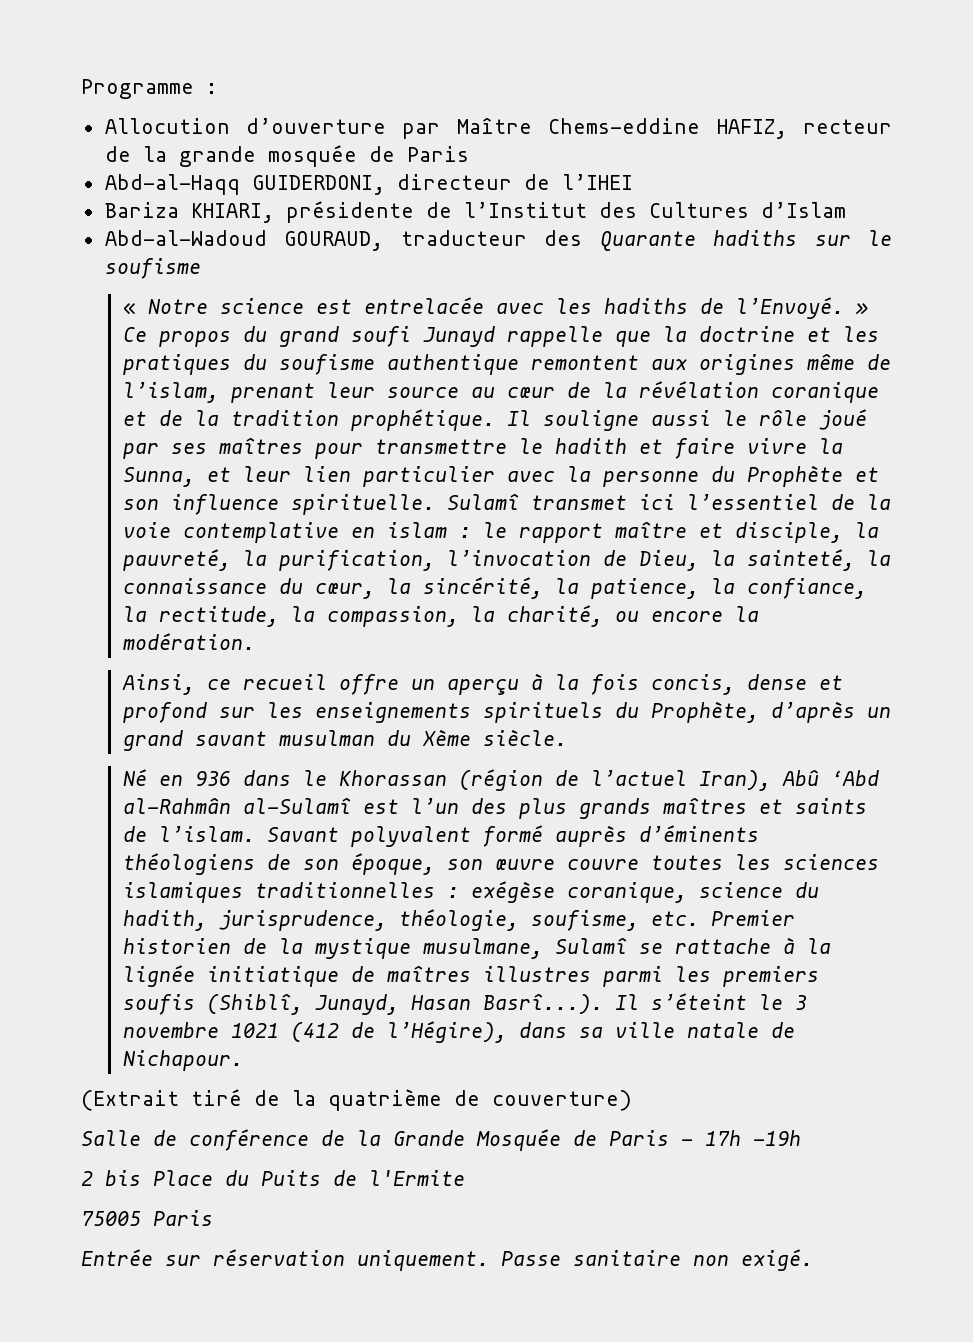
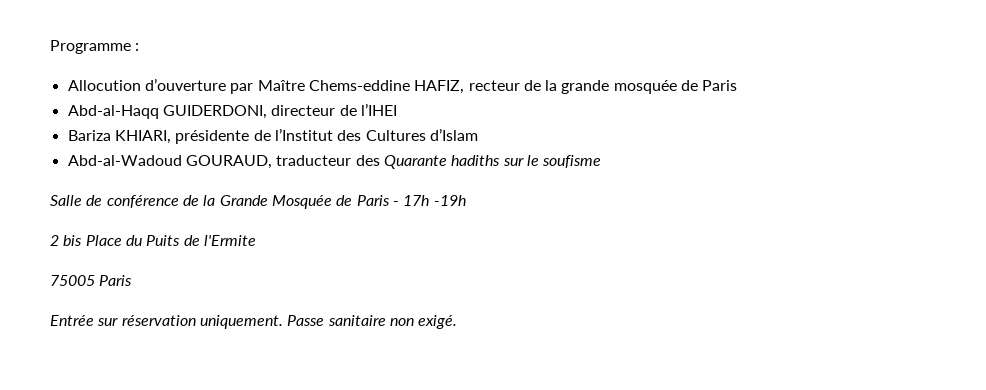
- « Notre science est entrelacée avec les hadiths de l’Envoyé. » Ce propos du grand soufi Junayd rappelle que la doctrine et les pratiques du soufisme authentique remontent aux origines même de l’islam, prenant leur source au cœur de la révélation coranique et de la tradition prophétique. Il souligne aussi le rôle joué par ses maîtres pour transmettre le hadith et faire vivre la Sunna, et leur lien particulier avec la personne du Prophète et son influence spirituelle. Sulamî transmet ici l’essentiel de la voie contemplative en islam : le rapport maître et disciple, la pauvreté, la purification, l’invocation de Dieu, la sainteté, la connaissance du cœur, la sincérité, la patience, la confiance, la rectitude, la compassion, la charité, ou encore la modération.
- Ainsi, ce recueil offre un aperçu à la fois concis, dense et profond sur les enseignements spirituels du Prophète, d’après un grand savant musulman du Xème siècle.
- Né en 936 dans le Khorassan (région de l’actuel Iran), Abû ‘Abd al-Rahmân al-Sulamî est l’un des plus grands maîtres et saints de l’islam. Savant polyvalent formé auprès d’éminents théologiens de son époque, son œuvre couvre toutes les sciences islamiques traditionnelles : exégèse coranique, science du hadith, jurisprudence, théologie, soufisme, etc. Premier historien de la mystique musulmane, Sulamî se rattache à la lignée initiatique de maîtres illustres parmi les premiers soufis (Shiblî, Junayd, Hasan Basrî...). Il s’éteint le 3 novembre 1021 (412 de l’Hégire), dans sa ville natale de Nichapour.
- (Extrait tiré de la quatrième de couverture)

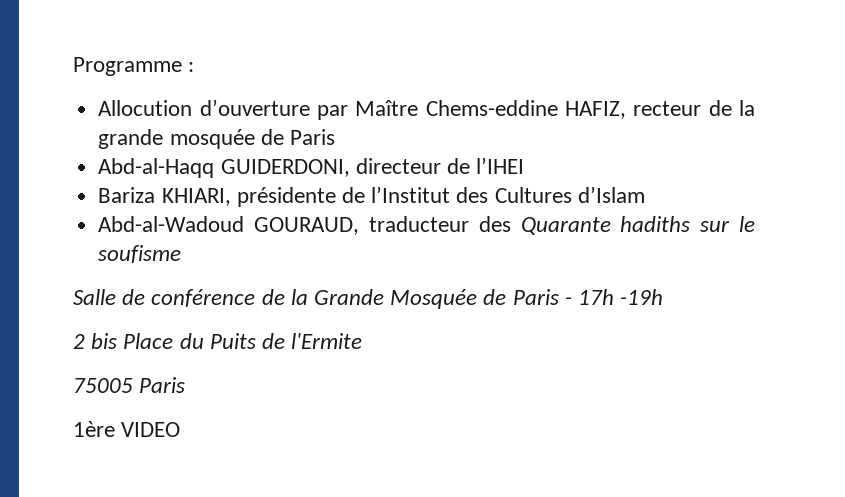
- Entrée sur réservation uniquement. Passe sanitaire non exigé.
+ 1ère VIDEO

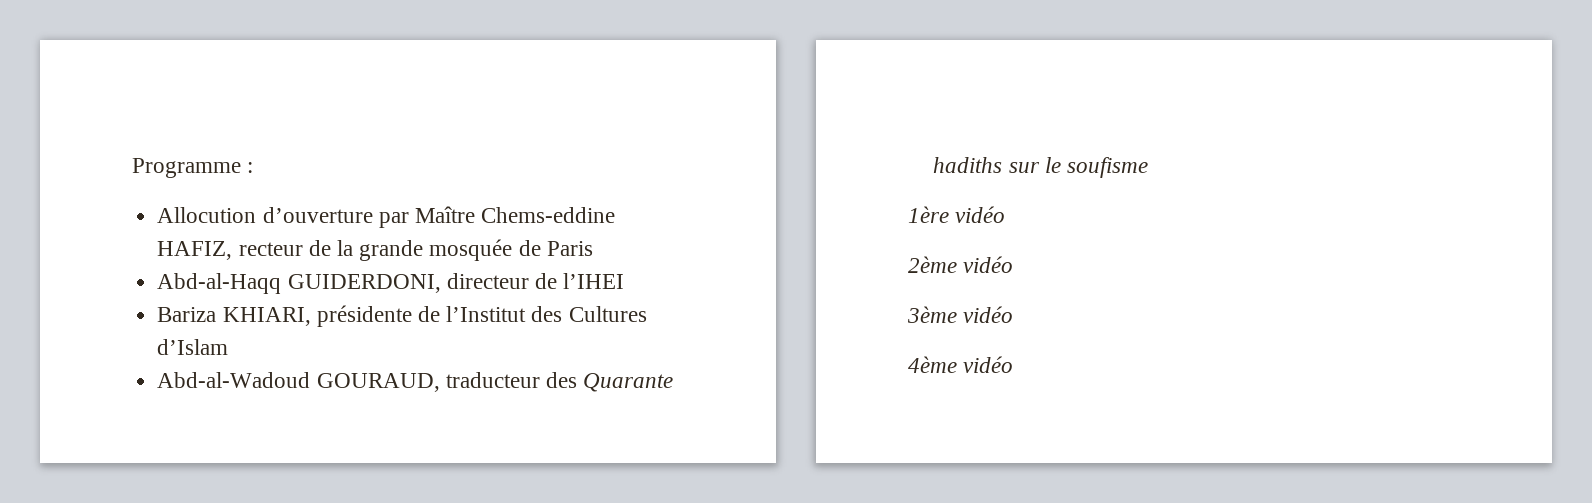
- Salle de conférence de la Grande Mosquée de Paris - 17h -19h
- 2 bis Place du Puits de l'Ermite
- 75005 Paris
- 1ère VIDEO
+ 1ère vidéo
+ 2ème vidéo
+ 3ème vidéo
+ 4ème vidéo

